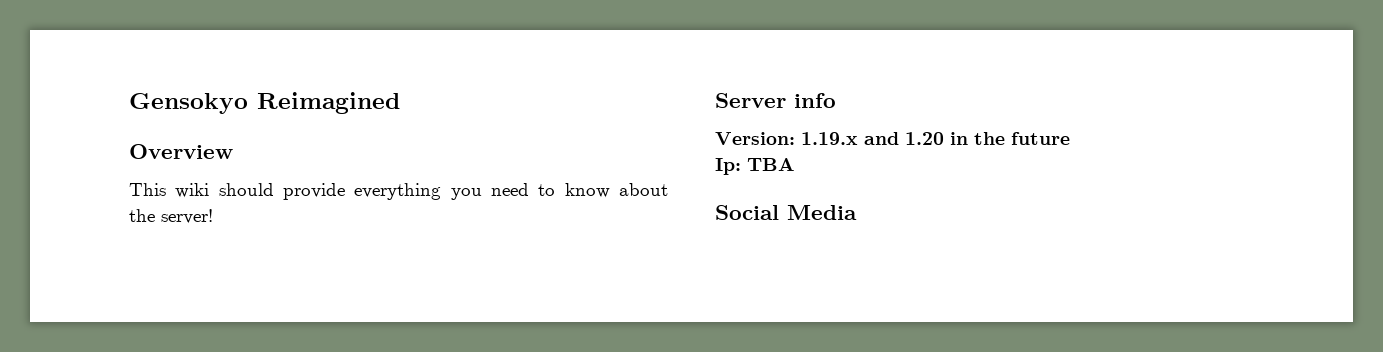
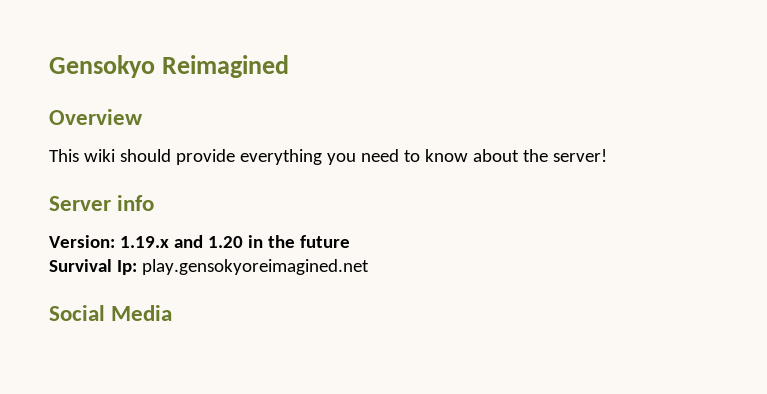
- Ip: TBA
+ Survival Ip: play.gensokyoreimagined.net

